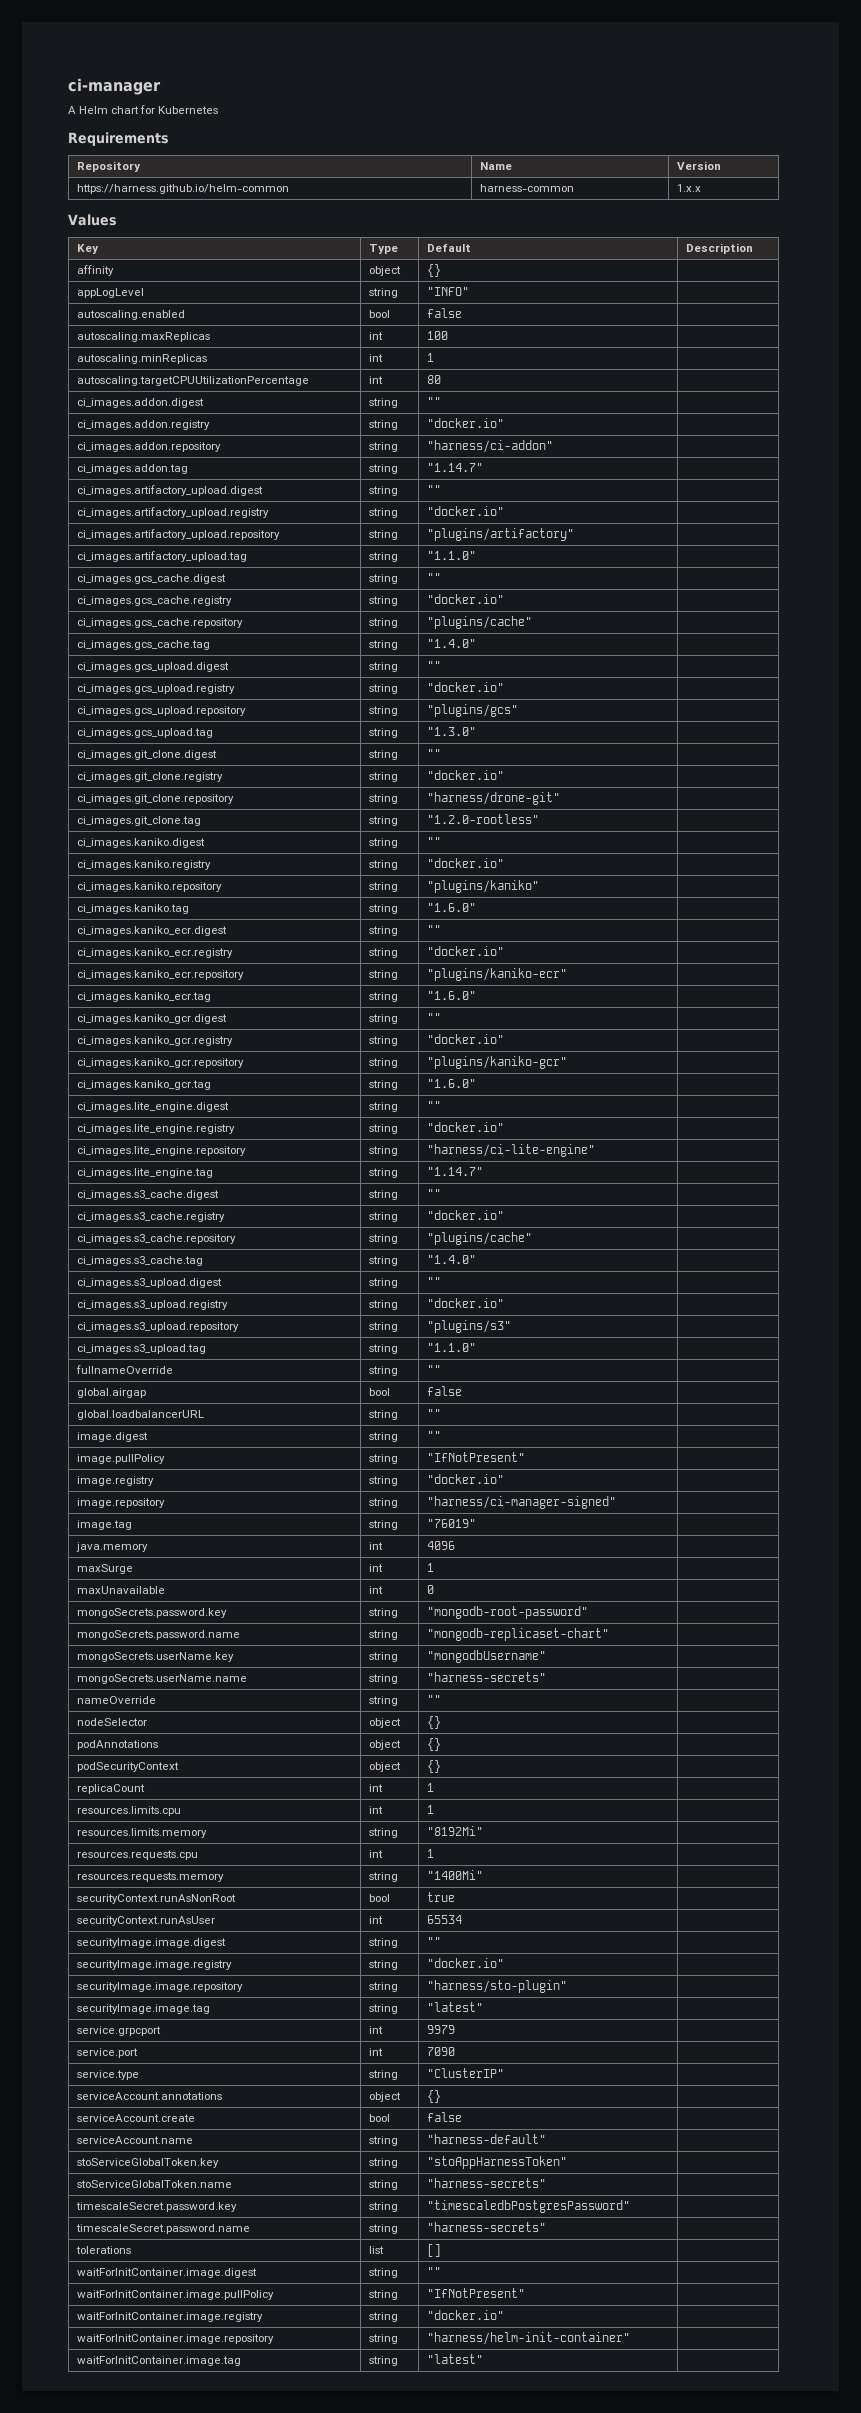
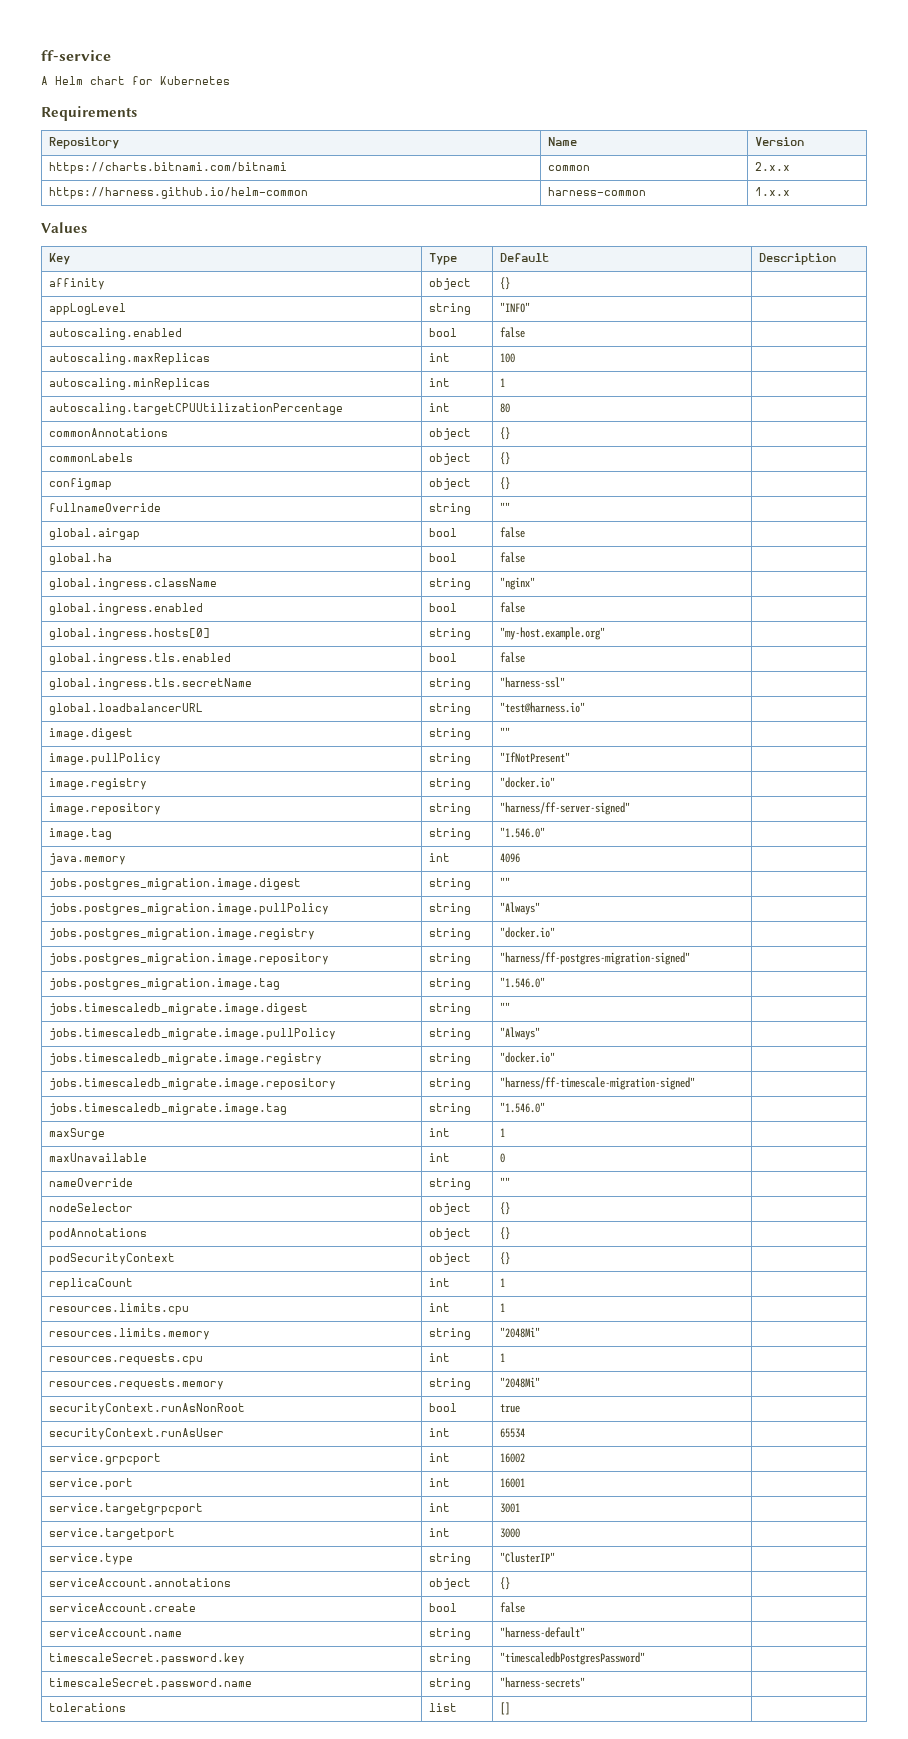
- ci-manager
+ ff-service
+ https://charts.bitnami.com/bitnami | common | 2.x.x
- ci_images.addon.digest | string | "" |
- ci_images.addon.registry | string | "docker.io" |
- ci_images.addon.repository | string | "harness/ci-addon" |
- ci_images.addon.tag | string | "1.14.7" |
- ci_images.artifactory_upload.digest | string | "" |
- ci_images.artifactory_upload.registry | string | "docker.io" |
- ci_images.artifactory_upload.repository | string | "plugins/artifactory" |
- ci_images.artifactory_upload.tag | string | "1.1.0" |
- ci_images.gcs_cache.digest | string | "" |
- ci_images.gcs_cache.registry | string | "docker.io" |
- ci_images.gcs_cache.repository | string | "plugins/cache" |
- ci_images.gcs_cache.tag | string | "1.4.0" |
- ci_images.gcs_upload.digest | string | "" |
- ci_images.gcs_upload.registry | string | "docker.io" |
- ci_images.gcs_upload.repository | string | "plugins/gcs" |
- ci_images.gcs_upload.tag | string | "1.3.0" |
- ci_images.git_clone.digest | string | "" |
- ci_images.git_clone.registry | string | "docker.io" |
- ci_images.git_clone.repository | string | "harness/drone-git" |
- ci_images.git_clone.tag | string | "1.2.0-rootless" |
- ci_images.kaniko.digest | string | "" |
- ci_images.kaniko.registry | string | "docker.io" |
- ci_images.kaniko.repository | string | "plugins/kaniko" |
- ci_images.kaniko.tag | string | "1.6.0" |
- ci_images.kaniko_ecr.digest | string | "" |
- ci_images.kaniko_ecr.registry | string | "docker.io" |
- ci_images.kaniko_ecr.repository | string | "plugins/kaniko-ecr" |
- ci_images.kaniko_ecr.tag | string | "1.6.0" |
- ci_images.kaniko_gcr.digest | string | "" |
- ci_images.kaniko_gcr.registry | string | "docker.io" |
- ci_images.kaniko_gcr.repository | string | "plugins/kaniko-gcr" |
- ci_images.kaniko_gcr.tag | string | "1.6.0" |
- ci_images.lite_engine.digest | string | "" |
- ci_images.lite_engine.registry | string | "docker.io" |
- ci_images.lite_engine.repository | string | "harness/ci-lite-engine" |
- ci_images.lite_engine.tag | string | "1.14.7" |
- ci_images.s3_cache.digest | string | "" |
- ci_images.s3_cache.registry | string | "docker.io" |
- ci_images.s3_cache.repository | string | "plugins/cache" |
- ci_images.s3_cache.tag | string | "1.4.0" |
- ci_images.s3_upload.digest | string | "" |
- ci_images.s3_upload.registry | string | "docker.io" |
- ci_images.s3_upload.repository | string | "plugins/s3" |
- ci_images.s3_upload.tag | string | "1.1.0" |
+ commonAnnotations | object | {} |
+ commonLabels | object | {} |
+ configmap | object | {} |
+ global.ha | bool | false |
+ global.ingress.className | string | "nginx" |
+ global.ingress.enabled | bool | false |
+ global.ingress.hosts[0] | string | "my-host.example.org" |
+ global.ingress.tls.enabled | bool | false |
+ global.ingress.tls.secretName | string | "harness-ssl" |
- global.loadbalancerURL | string | "" |
+ global.loadbalancerURL | string | "test@harness.io" |
- image.repository | string | "harness/ci-manager-signed" |
+ image.repository | string | "harness/ff-server-signed" |
- image.tag | string | "76019" |
+ image.tag | string | "1.546.0" |
+ jobs.postgres_migration.image.digest | string | "" |
+ jobs.postgres_migration.image.pullPolicy | string | "Always" |
+ jobs.postgres_migration.image.registry | string | "docker.io" |
+ jobs.postgres_migration.image.repository | string | "harness/ff-postgres-migration-signed" |
+ jobs.postgres_migration.image.tag | string | "1.546.0" |
+ jobs.timescaledb_migrate.image.digest | string | "" |
+ jobs.timescaledb_migrate.image.pullPolicy | string | "Always" |
+ jobs.timescaledb_migrate.image.registry | string | "docker.io" |
+ jobs.timescaledb_migrate.image.repository | string | "harness/ff-timescale-migration-signed" |
+ jobs.timescaledb_migrate.image.tag | string | "1.546.0" |
- mongoSecrets.password.key | string | "mongodb-root-password" |
- mongoSecrets.password.name | string | "mongodb-replicaset-chart" |
- mongoSecrets.userName.key | string | "mongodbUsername" |
- mongoSecrets.userName.name | string | "harness-secrets" |
- resources.limits.memory | string | "8192Mi" |
+ resources.limits.memory | string | "2048Mi" |
- resources.requests.memory | string | "1400Mi" |
+ resources.requests.memory | string | "2048Mi" |
- securityImage.image.digest | string | "" |
- securityImage.image.registry | string | "docker.io" |
- securityImage.image.repository | string | "harness/sto-plugin" |
- securityImage.image.tag | string | "latest" |
- service.grpcport | int | 9979 |
+ service.grpcport | int | 16002 |
- service.port | int | 7090 |
+ service.port | int | 16001 |
+ service.targetgrpcport | int | 3001 |
+ service.targetport | int | 3000 |
- stoServiceGlobalToken.key | string | "stoAppHarnessToken" |
- stoServiceGlobalToken.name | string | "harness-secrets" |
- waitForInitContainer.image.digest | string | "" |
- waitForInitContainer.image.pullPolicy | string | "IfNotPresent" |
- waitForInitContainer.image.registry | string | "docker.io" |
- waitForInitContainer.image.repository | string | "harness/helm-init-container" |
- waitForInitContainer.image.tag | string | "latest" |

